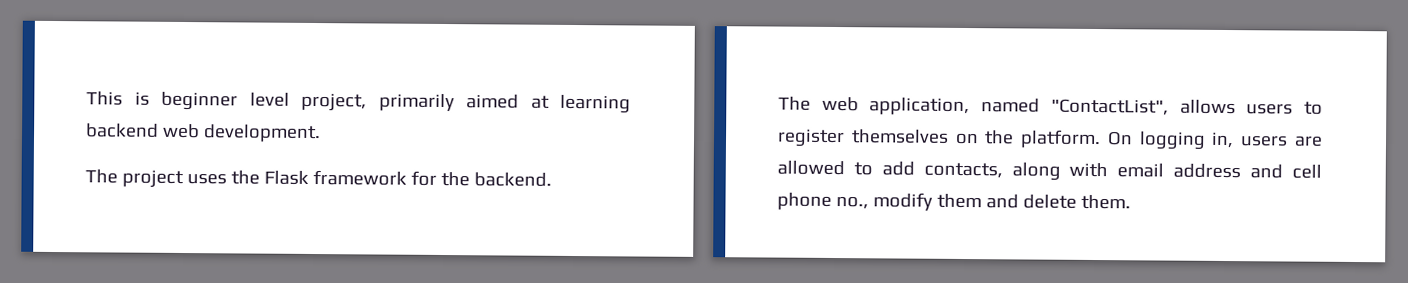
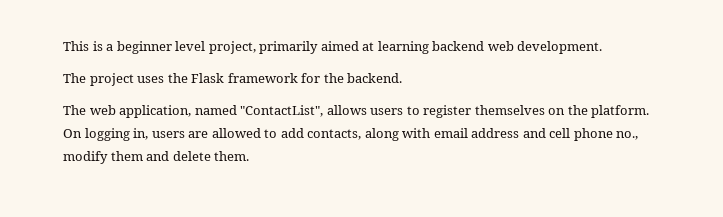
- This is beginner level project, primarily aimed at learning backend web development.
+ This is a beginner level project, primarily aimed at learning backend web development.

